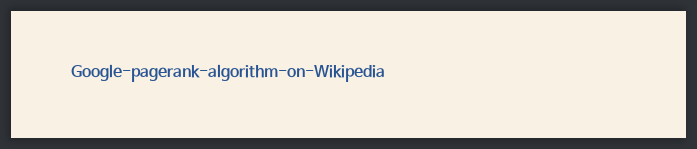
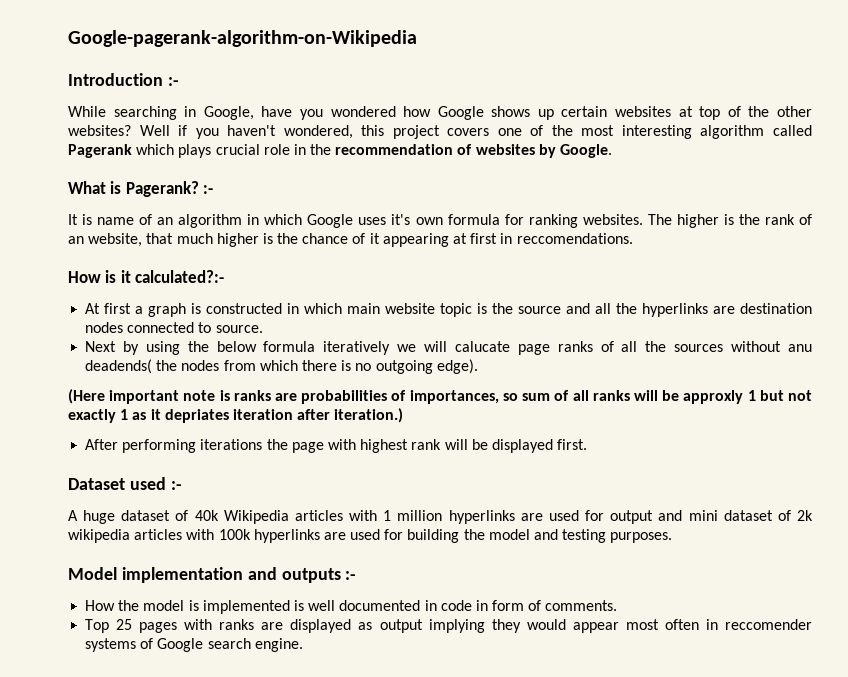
+ Introduction :-
+ While searching in Google, have you wondered how Google shows up certain websites at top of the other websites? Well if you haven't wondered, this project covers one of the most interesting algorithm called Pagerank which plays crucial role in the recommendation of websites by Google.
+ What is Pagerank? :-
+ It is name of an algorithm in which Google uses it's own formula for ranking websites. The higher is the rank of an website, that much higher is the chance of it appearing at first in reccomendations.
+ How is it calculated?:-
+ At first a graph is constructed in which main website topic is the source and all the hyperlinks are destination nodes connected to source.
+ Next by using the below formula iteratively we will calucate page ranks of all the sources without anu deadends( the nodes from which there is no outgoing edge).
+ (Here important note is ranks are probabilities of importances, so sum of all ranks will be approxly 1 but not exactly 1 as it depriates iteration after iteration.)
+ After performing iterations the page with highest rank will be displayed first.
+ Dataset used :-
+ A huge dataset of 40k Wikipedia articles with 1 million hyperlinks are used for output and mini dataset of 2k wikipedia articles with 100k hyperlinks are used for building the model and testing purposes.
+ Model implementation and outputs :-
+ How the model is implemented is well documented in code in form of comments.
+ Top 25 pages with ranks are displayed as output implying they would appear most often in reccomender systems of Google search engine.

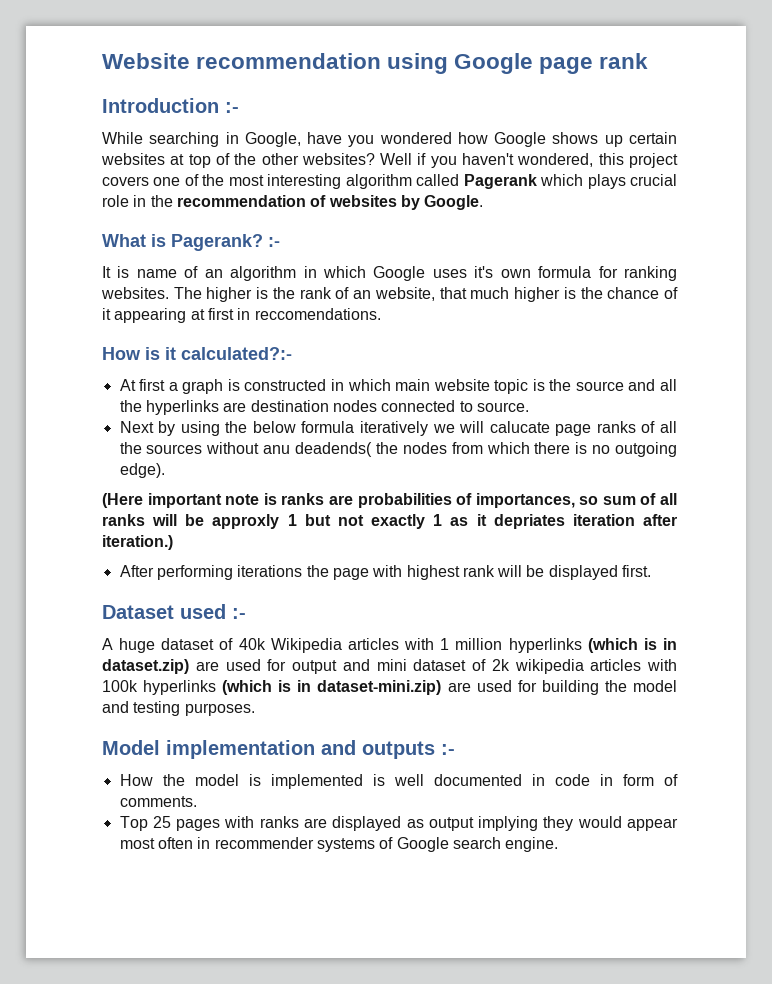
- Google-pagerank-algorithm-on-Wikipedia
+ Website recommendation using Google page rank
- A huge dataset of 40k Wikipedia articles with 1 million hyperlinks are used for output and mini dataset of 2k wikipedia articles with 100k hyperlinks are used for building the model and testing purposes.
+ A huge dataset of 40k Wikipedia articles with 1 million hyperlinks (which is in dataset.zip) are used for output and mini dataset of 2k wikipedia articles with 100k hyperlinks (which is in dataset-mini.zip) are used for building the model and testing purposes.
- Top 25 pages with ranks are displayed as output implying they would appear most often in reccomender systems of Google search engine.
+ Top 25 pages with ranks are displayed as output implying they would appear most often in recommender systems of Google search engine.

